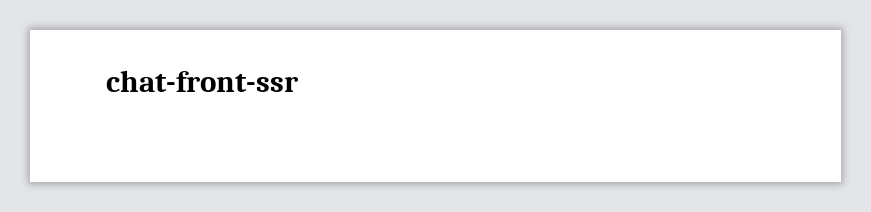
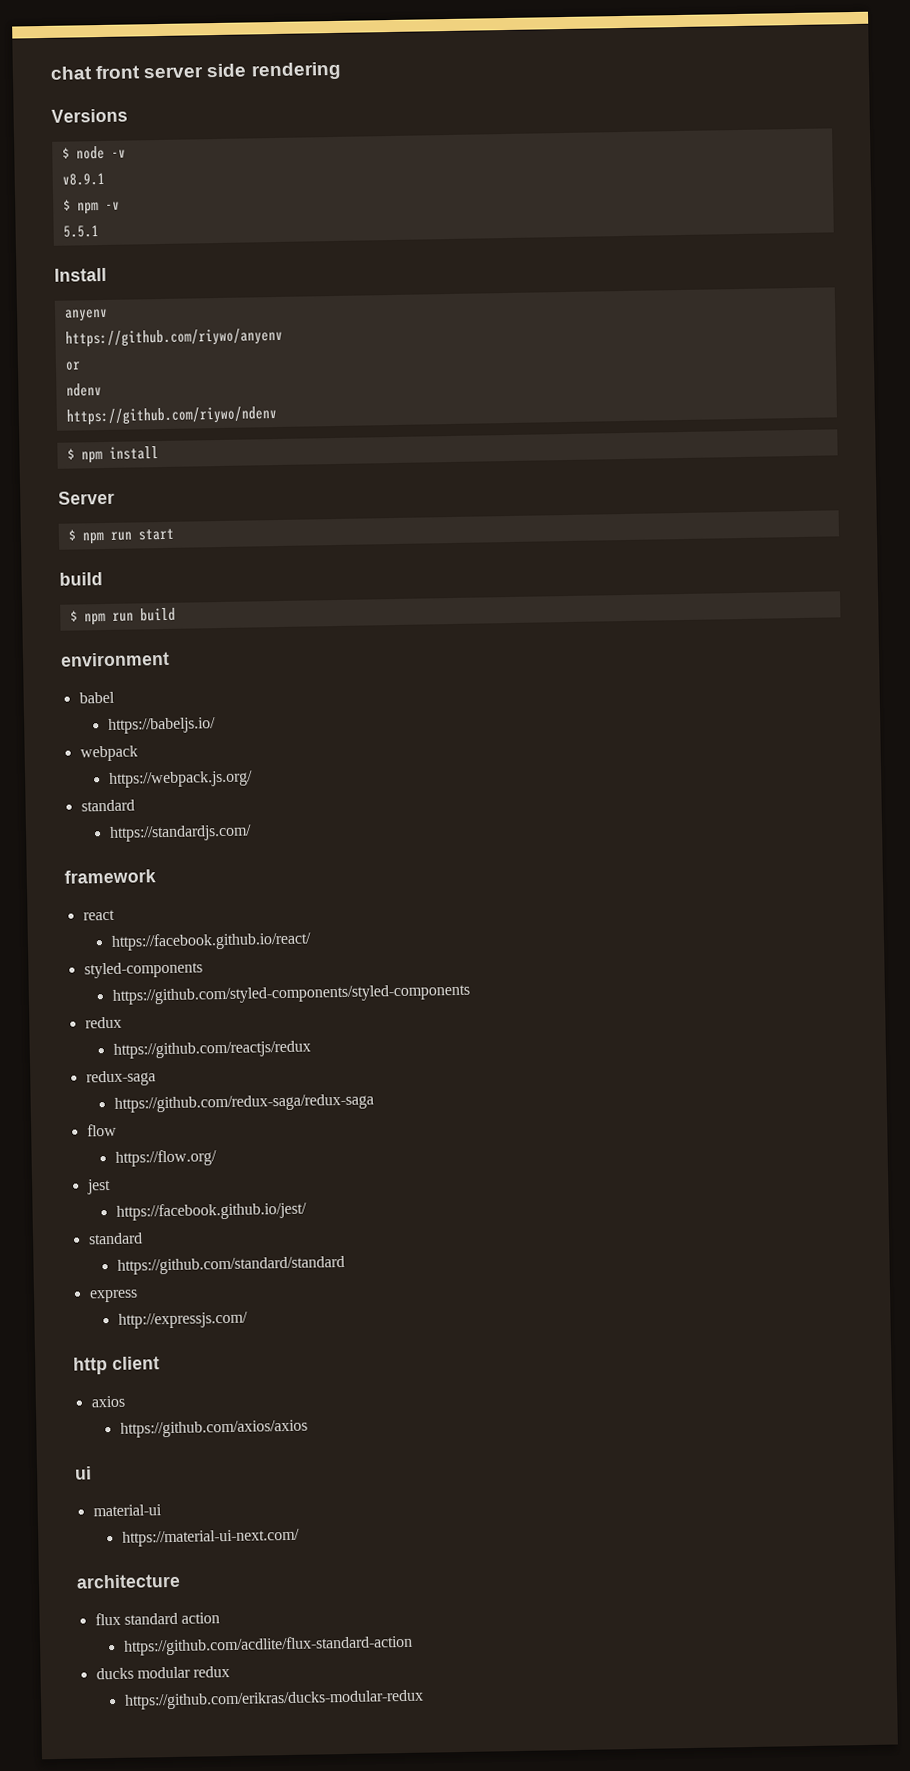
- chat-front-ssr
+ chat front server side rendering
+ Versions
+ $ node -v
+ v8.9.1
+ $ npm -v
+ 5.5.1
+ Install
+ anyenv
+ https://github.com/riywo/anyenv
+ or
+ ndenv
+ https://github.com/riywo/ndenv
+ $ npm install
+ Server
+ $ npm run start
+ build
+ $ npm run build
+ environment
+ babel
+ https://babeljs.io/
+ webpack
+ https://webpack.js.org/
+ standard
+ https://standardjs.com/
+ framework
+ react
+ https://facebook.github.io/react/
+ styled-components
+ https://github.com/styled-components/styled-components
+ redux
+ https://github.com/reactjs/redux
+ redux-saga
+ https://github.com/redux-saga/redux-saga
+ flow
+ https://flow.org/
+ jest
+ https://facebook.github.io/jest/
+ standard
+ https://github.com/standard/standard
+ express
+ http://expressjs.com/
+ http client
+ axios
+ https://github.com/axios/axios
+ ui
+ material-ui
+ https://material-ui-next.com/
+ architecture
+ flux standard action
+ https://github.com/acdlite/flux-standard-action
+ ducks modular redux
+ https://github.com/erikras/ducks-modular-redux

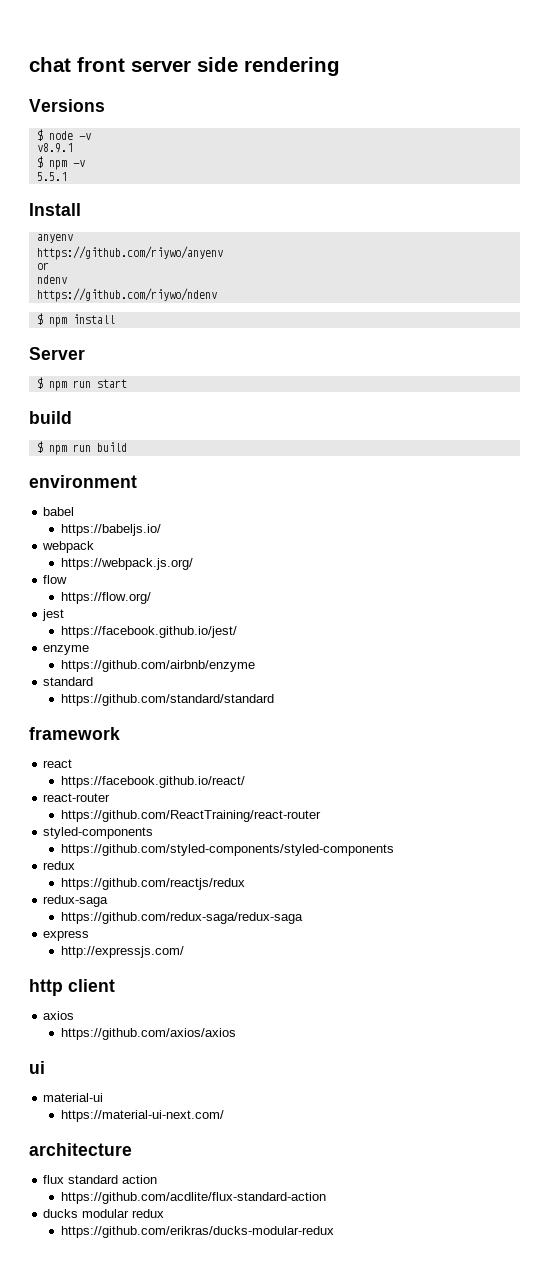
  https://webpack.js.org/
+ flow
+ https://flow.org/
+ jest
+ https://facebook.github.io/jest/
+ enzyme
+ https://github.com/airbnb/enzyme
  standard
- https://standardjs.com/
+ https://github.com/standard/standard
+ react-router
+ https://github.com/ReactTraining/react-router
- flow
- https://flow.org/
- jest
- https://facebook.github.io/jest/
- standard
- https://github.com/standard/standard

